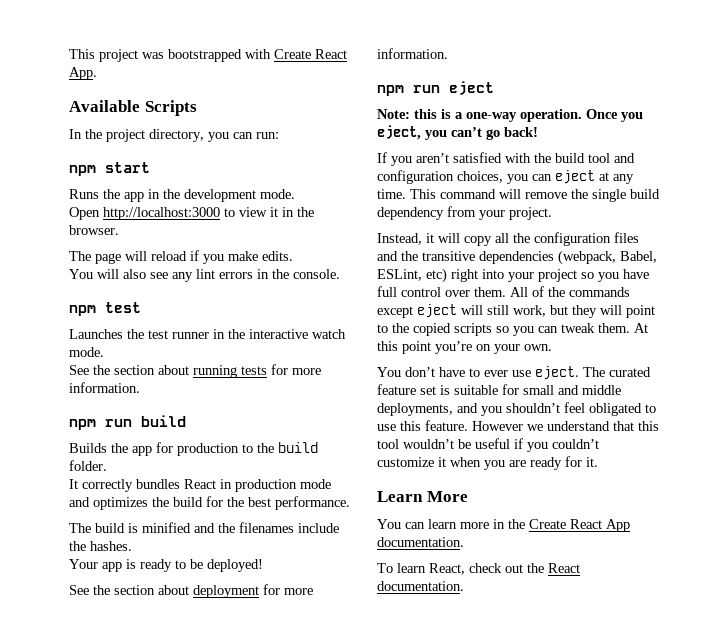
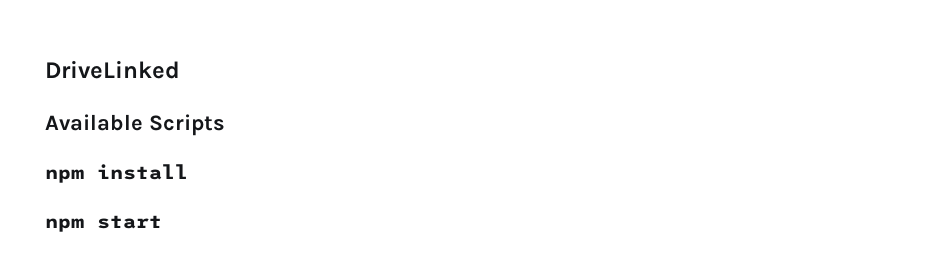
- This project was bootstrapped with Create React App.
+ DriveLinked
  Available Scripts
- In the project directory, you can run:
+ npm install
  npm start
- Runs the app in the development mode.
- Open http://localhost:3000 to view it in the browser.
- The page will reload if you make edits.
- You will also see any lint errors in the console.
- npm test
- Launches the test runner in the interactive watch mode.
- See the section about running tests for more information.
- npm run build
- Builds the app for production to the build folder.
- It correctly bundles React in production mode and optimizes the build for the best performance.
- The build is minified and the filenames include the hashes.
- Your app is ready to be deployed!
- See the section about deployment for more information.
- npm run eject
- Note: this is a one-way operation. Once you eject, you can’t go back!
- If you aren’t satisfied with the build tool and configuration choices, you can eject at any time. This command will remove the single build dependency from your project.
- Instead, it will copy all the configuration files and the transitive dependencies (webpack, Babel, ESLint, etc) right into your project so you have full control over them. All of the commands except eject will still work, but they will point to the copied scripts so you can tweak them. At this point you’re on your own.
- You don’t have to ever use eject. The curated feature set is suitable for small and middle deployments, and you shouldn’t feel obligated to use this feature. However we understand that this tool wouldn’t be useful if you couldn’t customize it when you are ready for it.
- Learn More
- You can learn more in the Create React App documentation.
- To learn React, check out the React documentation.

